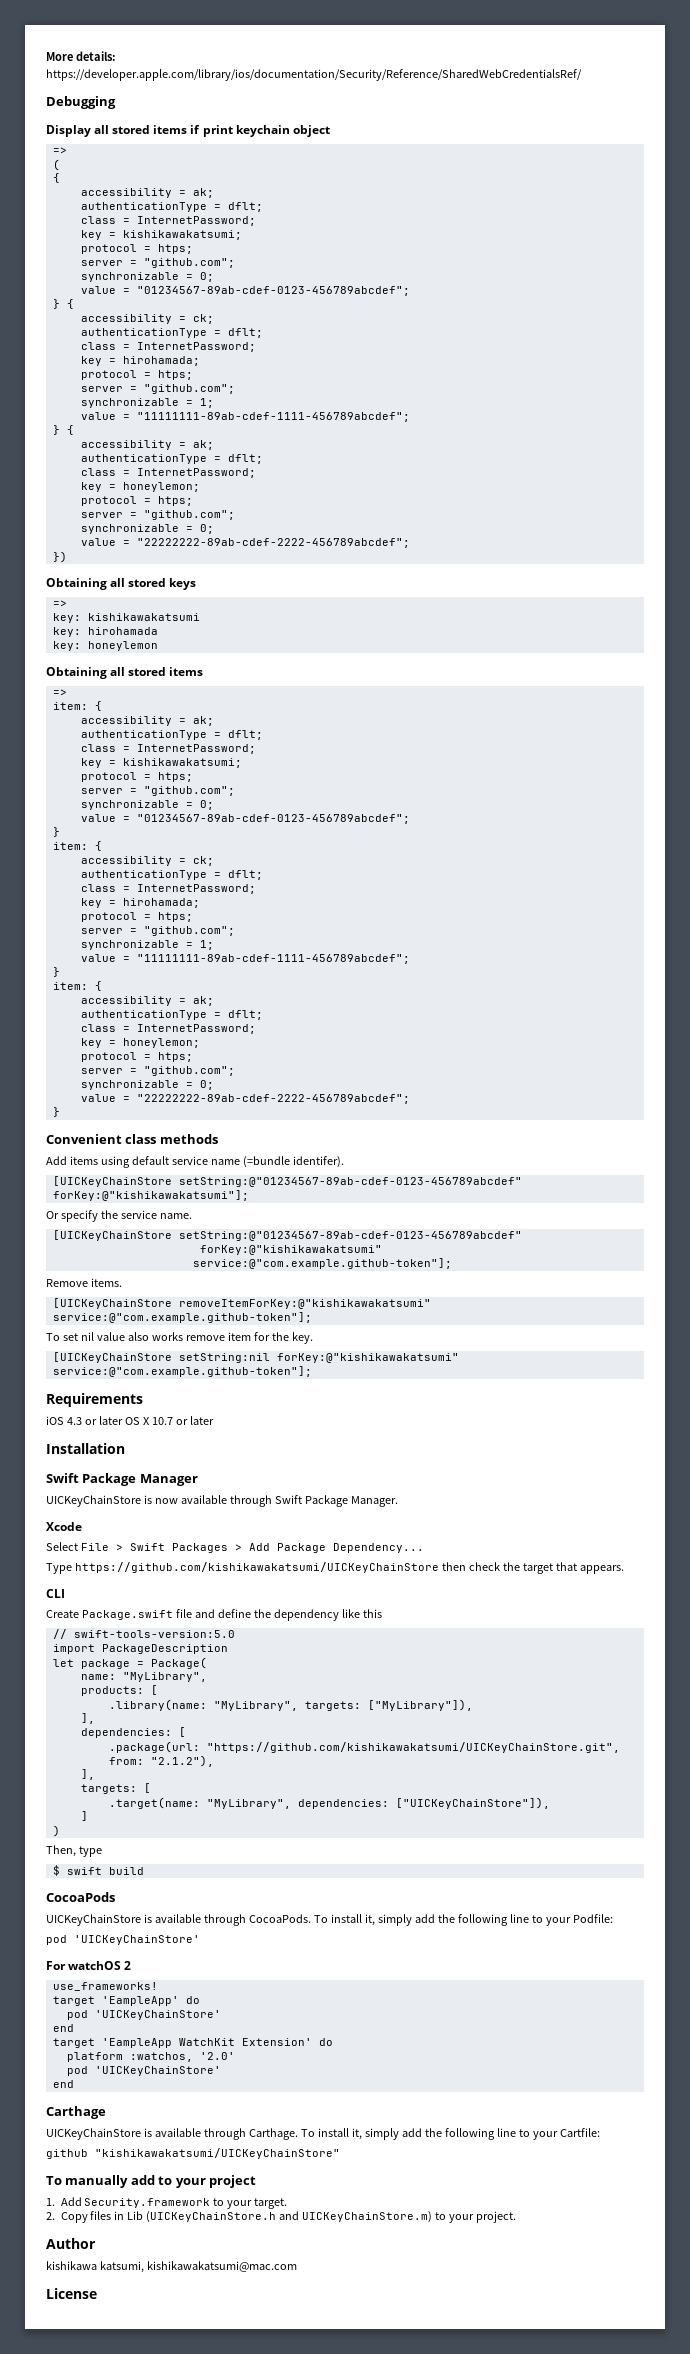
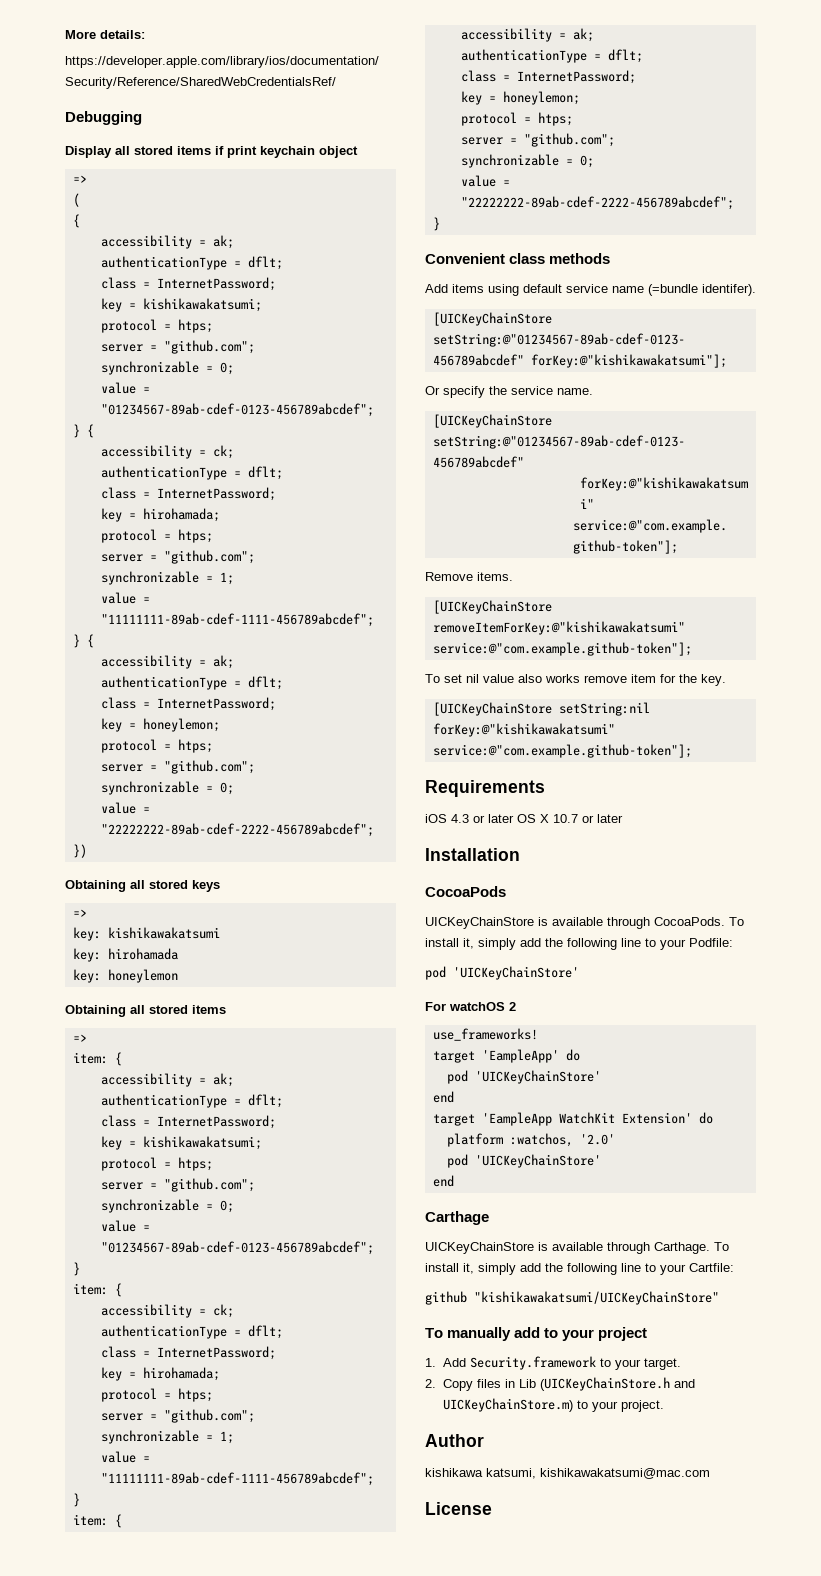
- Swift Package Manager
- UICKeyChainStore is now available through Swift Package Manager.
- Xcode
- Select File > Swift Packages > Add Package Dependency...
- Type https://github.com/kishikawakatsumi/UICKeyChainStore then check the target that appears.
- CLI
- Create Package.swift file and define the dependency like this
- // swift-tools-version:5.0
- import PackageDescription
- let package = Package(
- name: "MyLibrary",
- products: [
- .library(name: "MyLibrary", targets: ["MyLibrary"]),
- ],
- dependencies: [
- .package(url: "https://github.com/kishikawakatsumi/UICKeyChainStore.git", from: "2.1.2"),
- ],
- targets: [
- .target(name: "MyLibrary", dependencies: ["UICKeyChainStore"]),
- ]
- )
- Then, type
- $ swift build

